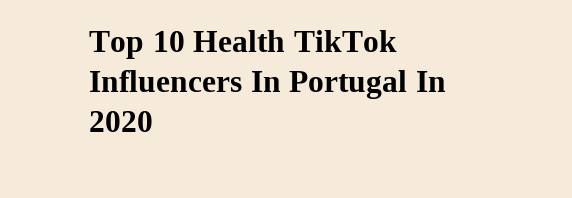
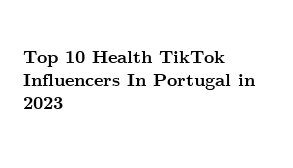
- Top 10 Health TikTok Influencers In Portugal In 2020
+ Top 10 Health TikTok Influencers In Portugal in 2023

